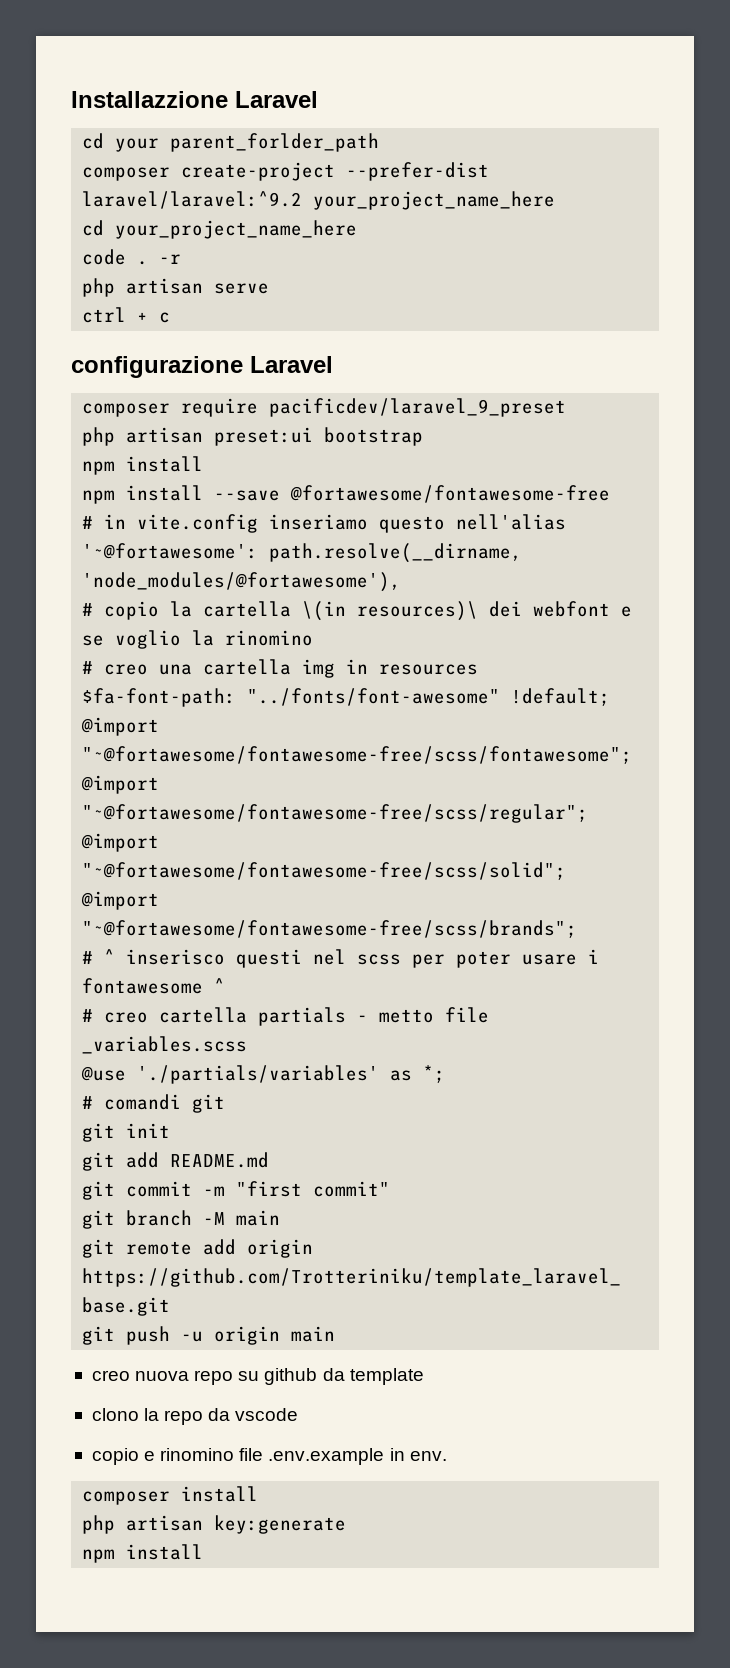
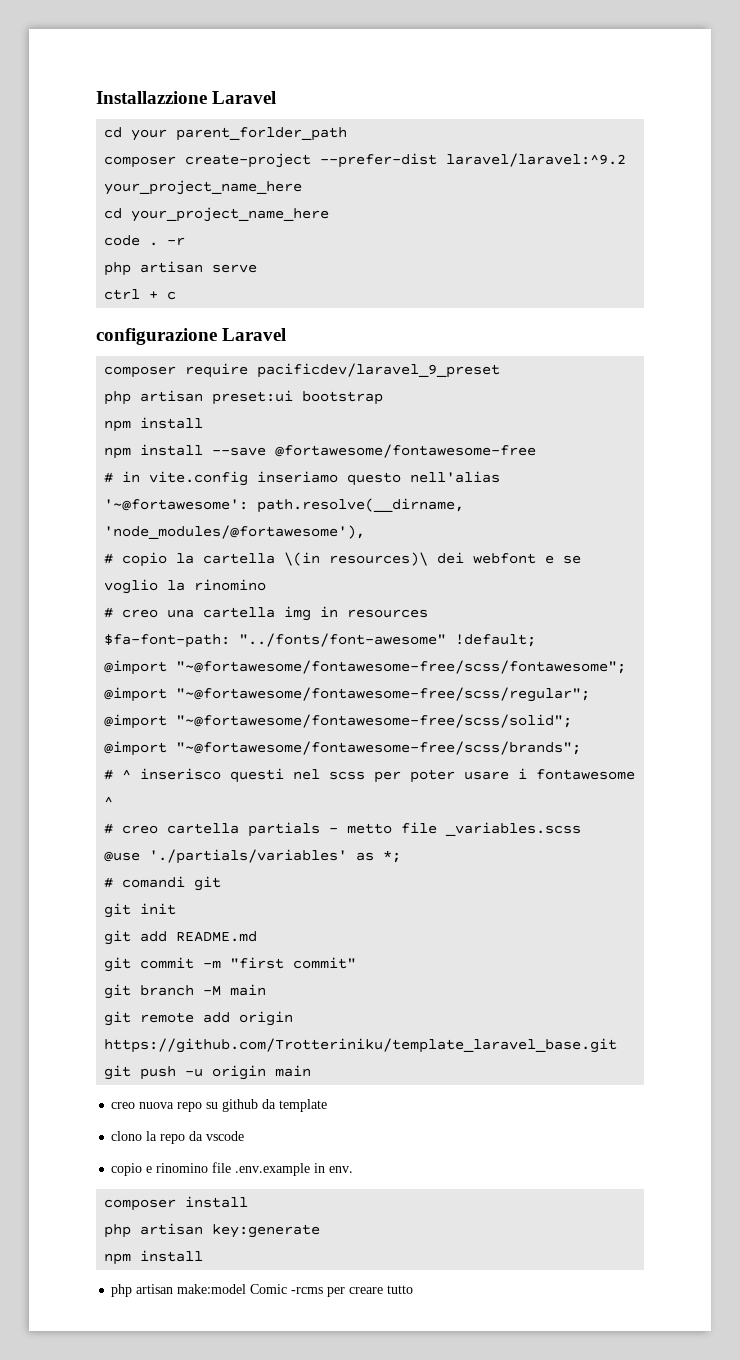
+ php artisan make:model Comic -rcms per creare tutto

